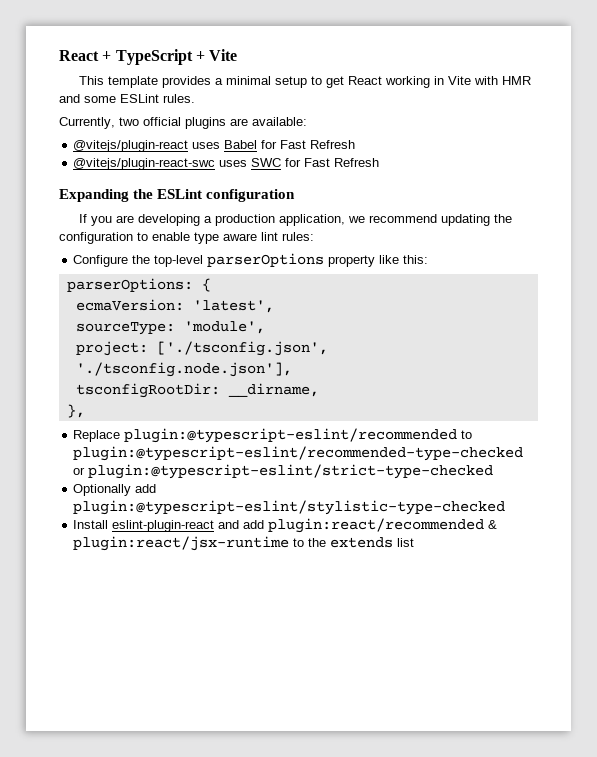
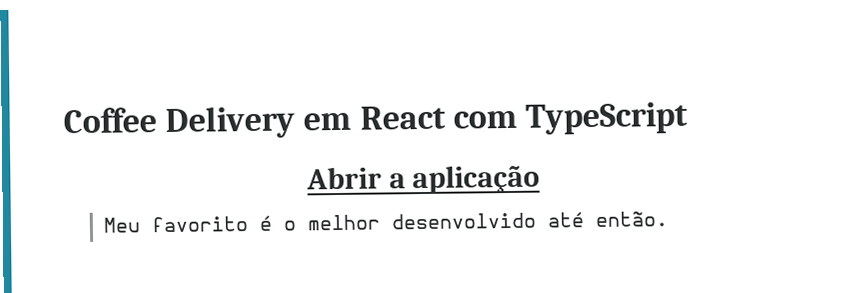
- React + TypeScript + Vite
- This template provides a minimal setup to get React working in Vite with HMR and some ESLint rules.
- Currently, two official plugins are available:
- @vitejs/plugin-react uses Babel for Fast Refresh
- @vitejs/plugin-react-swc uses SWC for Fast Refresh
- Expanding the ESLint configuration
- If you are developing a production application, we recommend updating the configuration to enable type aware lint rules:
- Configure the top-level parserOptions property like this:
- parserOptions: {
- ecmaVersion: 'latest',
- sourceType: 'module',
- project: ['./tsconfig.json', './tsconfig.node.json'],
- tsconfigRootDir: __dirname,
- },
- Replace plugin:@typescript-eslint/recommended to plugin:@typescript-eslint/recommended-type-checked or plugin:@typescript-eslint/strict-type-checked
- Optionally add plugin:@typescript-eslint/stylistic-type-checked
- Install eslint-plugin-react and add plugin:react/recommended & plugin:react/jsx-runtime to the extends list
+ Coffee Delivery em React com TypeScript
+ Abrir a aplicação
+ Meu favorito é o melhor desenvolvido até então.

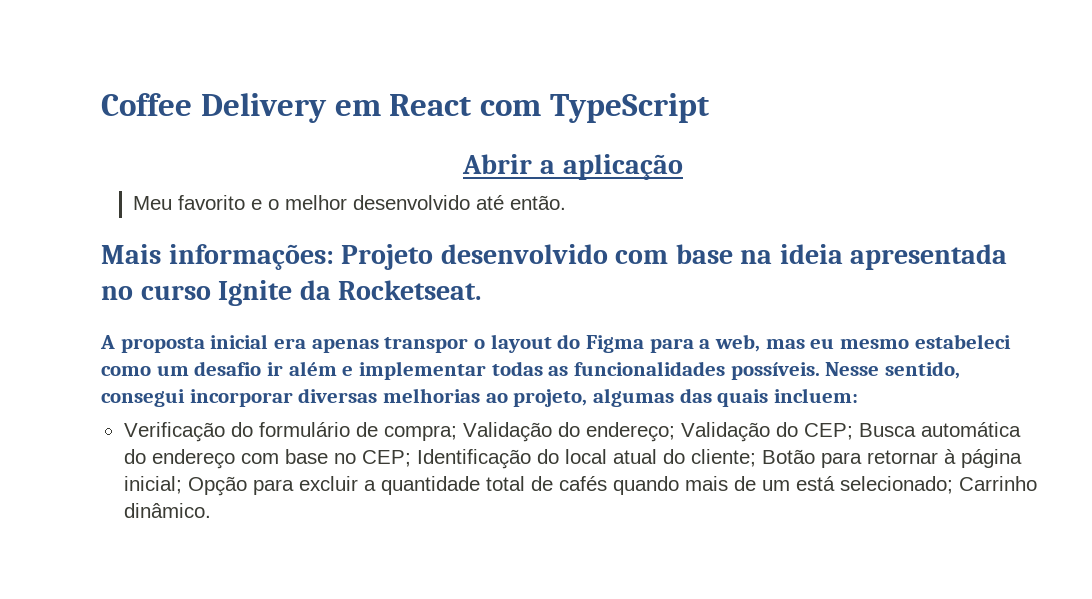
- Meu favorito é o melhor desenvolvido até então.
+ Meu favorito e o melhor desenvolvido até então.
+ Mais informações: Projeto desenvolvido com base na ideia apresentada no curso Ignite da Rocketseat.
+ A proposta inicial era apenas transpor o layout do Figma para a web, mas eu mesmo estabeleci como um desafio ir além e implementar todas as funcionalidades possíveis. Nesse sentido, consegui incorporar diversas melhorias ao projeto, algumas das quais incluem:
+ Verificação do formulário de compra; Validação do endereço; Validação do CEP; Busca automática do endereço com base no CEP; Identificação do local atual do cliente; Botão para retornar à página inicial; Opção para excluir a quantidade total de cafés quando mais de um está selecionado; Carrinho dinâmico.

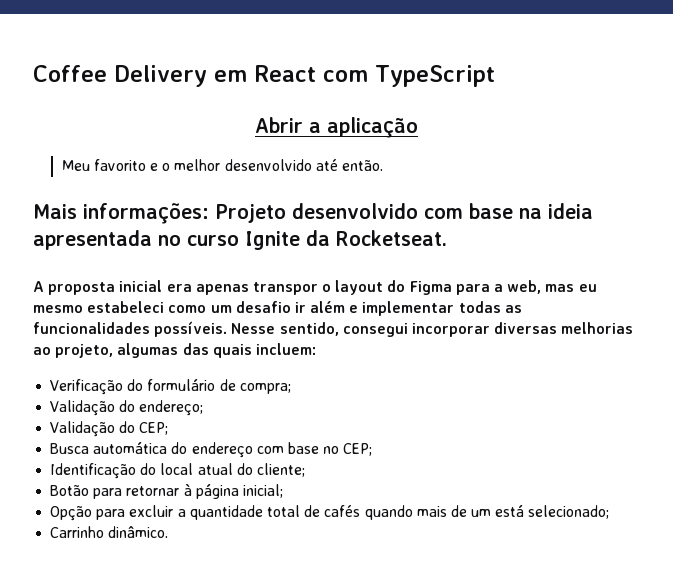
- Verificação do formulário de compra; Validação do endereço; Validação do CEP; Busca automática do endereço com base no CEP; Identificação do local atual do cliente; Botão para retornar à página inicial; Opção para excluir a quantidade total de cafés quando mais de um está selecionado; Carrinho dinâmico.
+ Verificação do formulário de compra;
+ Validação do endereço;
+ Validação do CEP;
+ Busca automática do endereço com base no CEP;
+ Identificação do local atual do cliente;
+ Botão para retornar à página inicial;
+ Opção para excluir a quantidade total de cafés quando mais de um está selecionado;
+ Carrinho dinâmico.

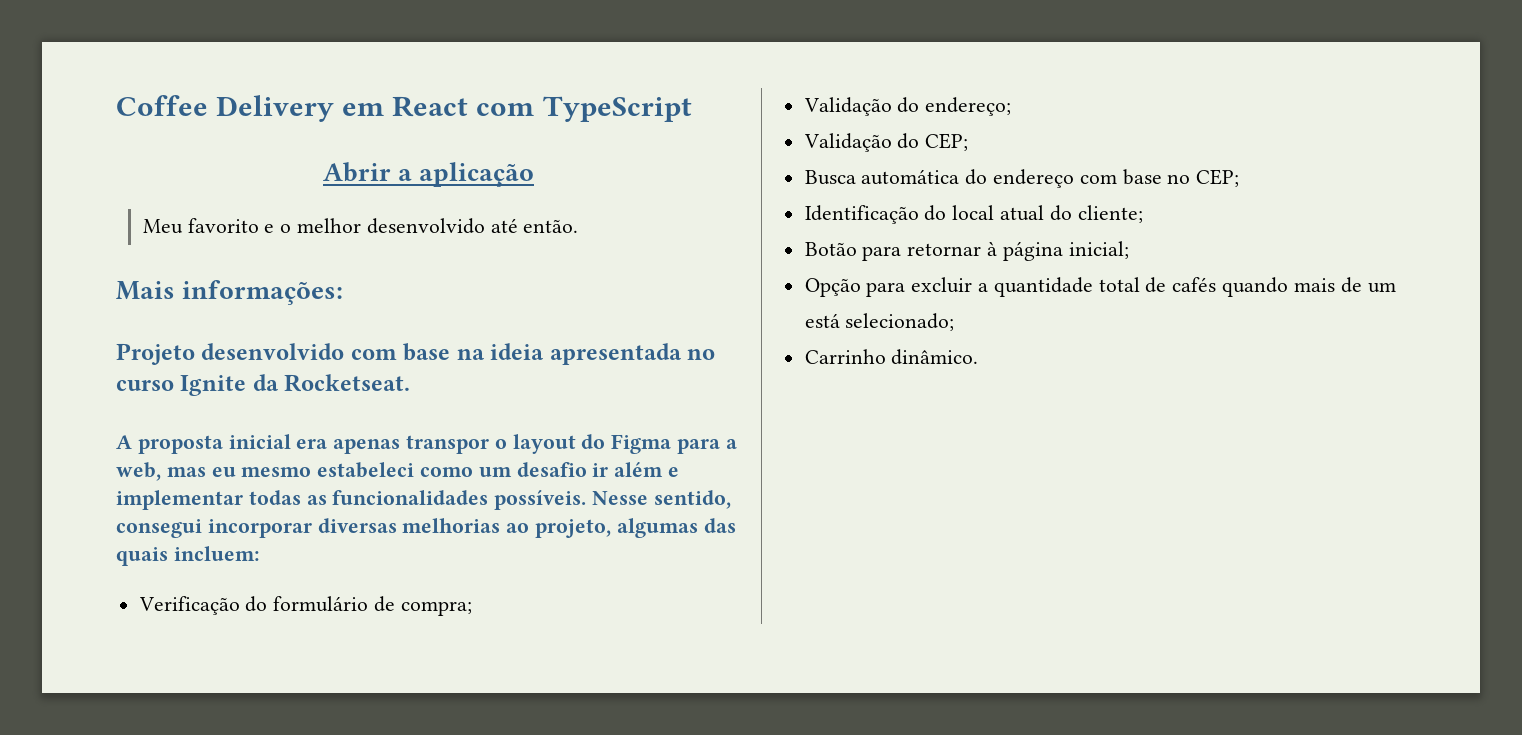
- Mais informações: Projeto desenvolvido com base na ideia apresentada no curso Ignite da Rocketseat.
+ Mais informações:
+ Projeto desenvolvido com base na ideia apresentada no curso Ignite da Rocketseat.

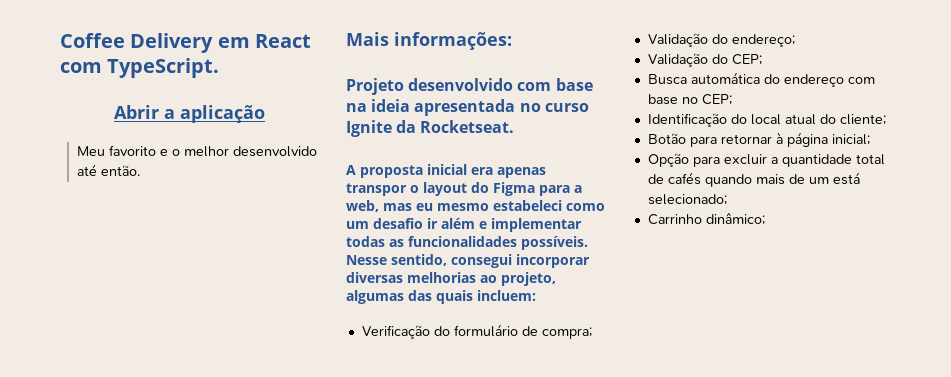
- Coffee Delivery em React com TypeScript
+ Coffee Delivery em React com TypeScript.
- Carrinho dinâmico.
+ Carrinho dinâmico;

